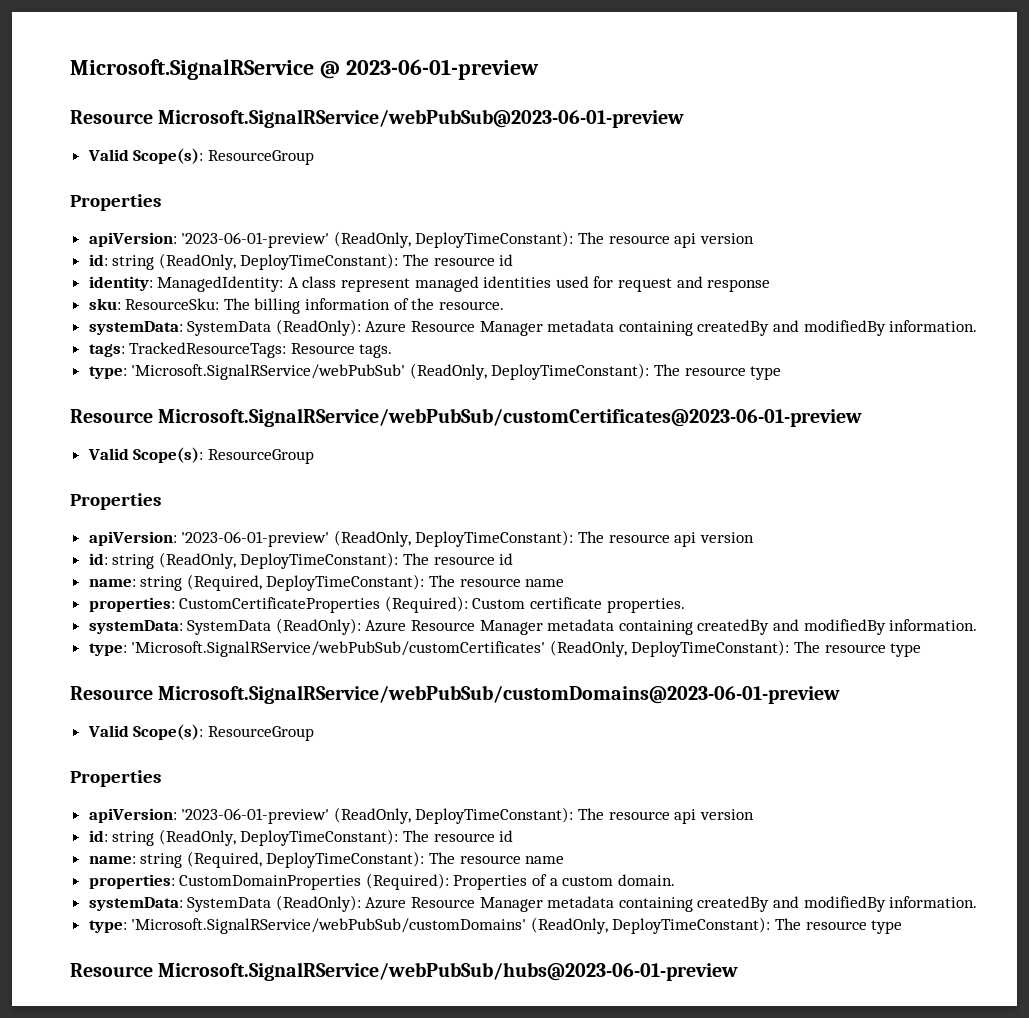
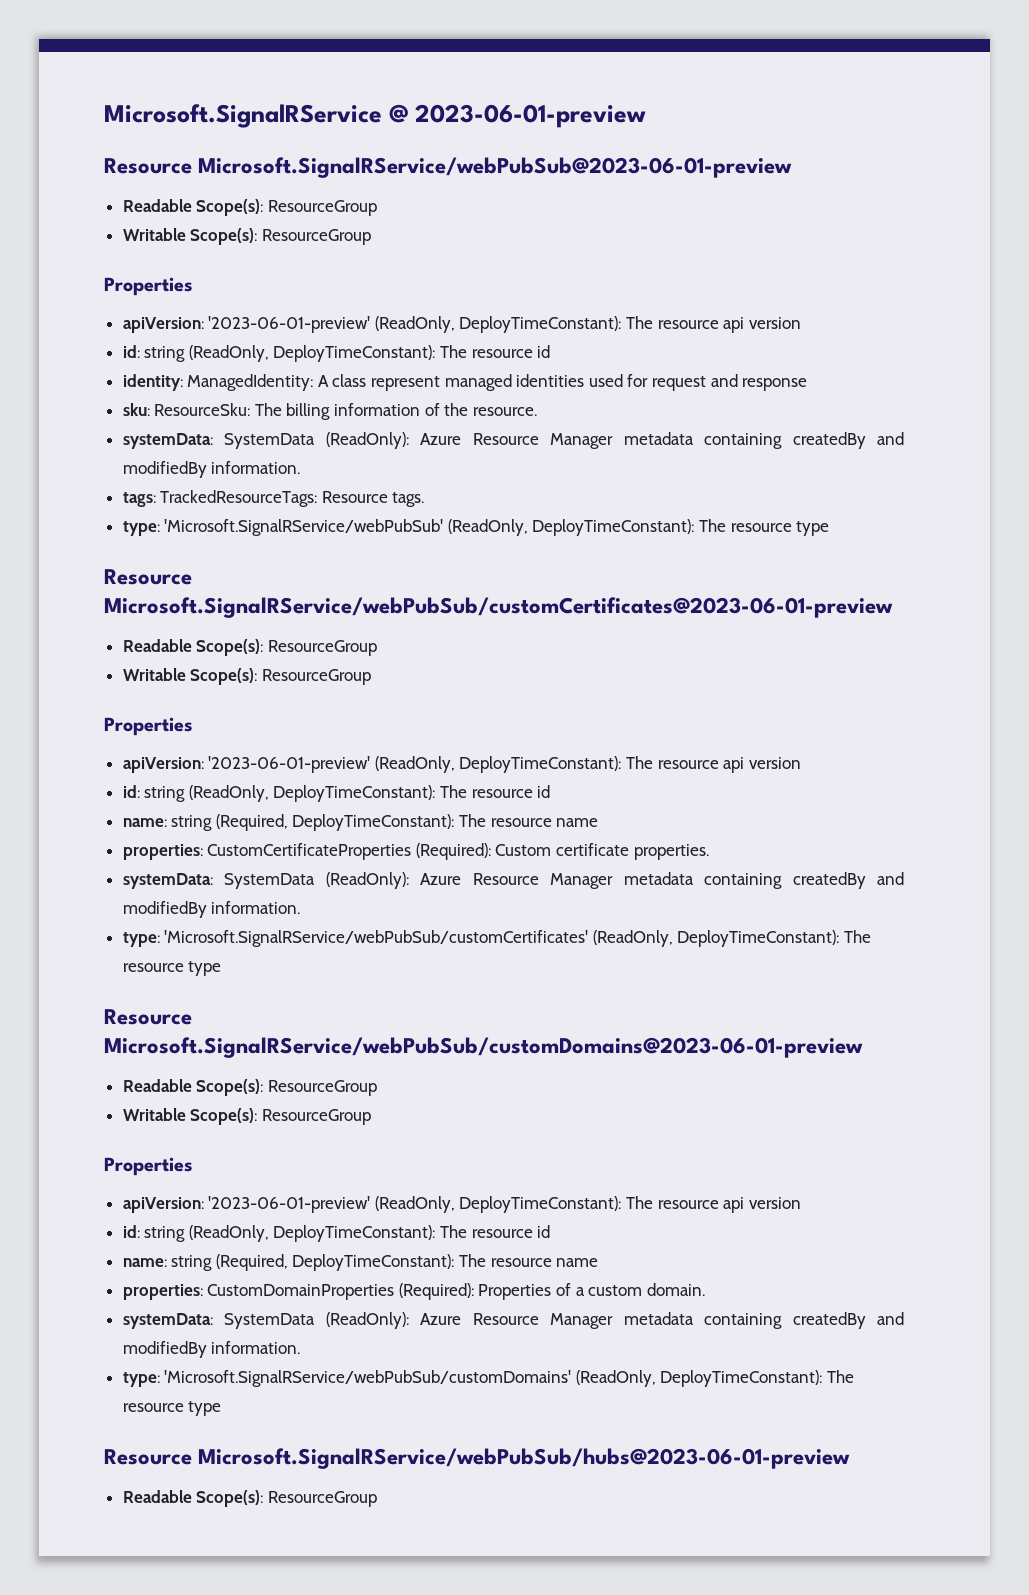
  Resource Microsoft.SignalRService/webPubSub@2023-06-01-preview
- Valid Scope(s): ResourceGroup
+ Readable Scope(s): ResourceGroup
+ Writable Scope(s): ResourceGroup
  Resource Microsoft.SignalRService/webPubSub/customCertificates@2023-06-01-preview
- Valid Scope(s): ResourceGroup
+ Readable Scope(s): ResourceGroup
+ Writable Scope(s): ResourceGroup
  Resource Microsoft.SignalRService/webPubSub/customDomains@2023-06-01-preview
- Valid Scope(s): ResourceGroup
+ Readable Scope(s): ResourceGroup
+ Writable Scope(s): ResourceGroup
  Resource Microsoft.SignalRService/webPubSub/hubs@2023-06-01-preview
+ Readable Scope(s): ResourceGroup

